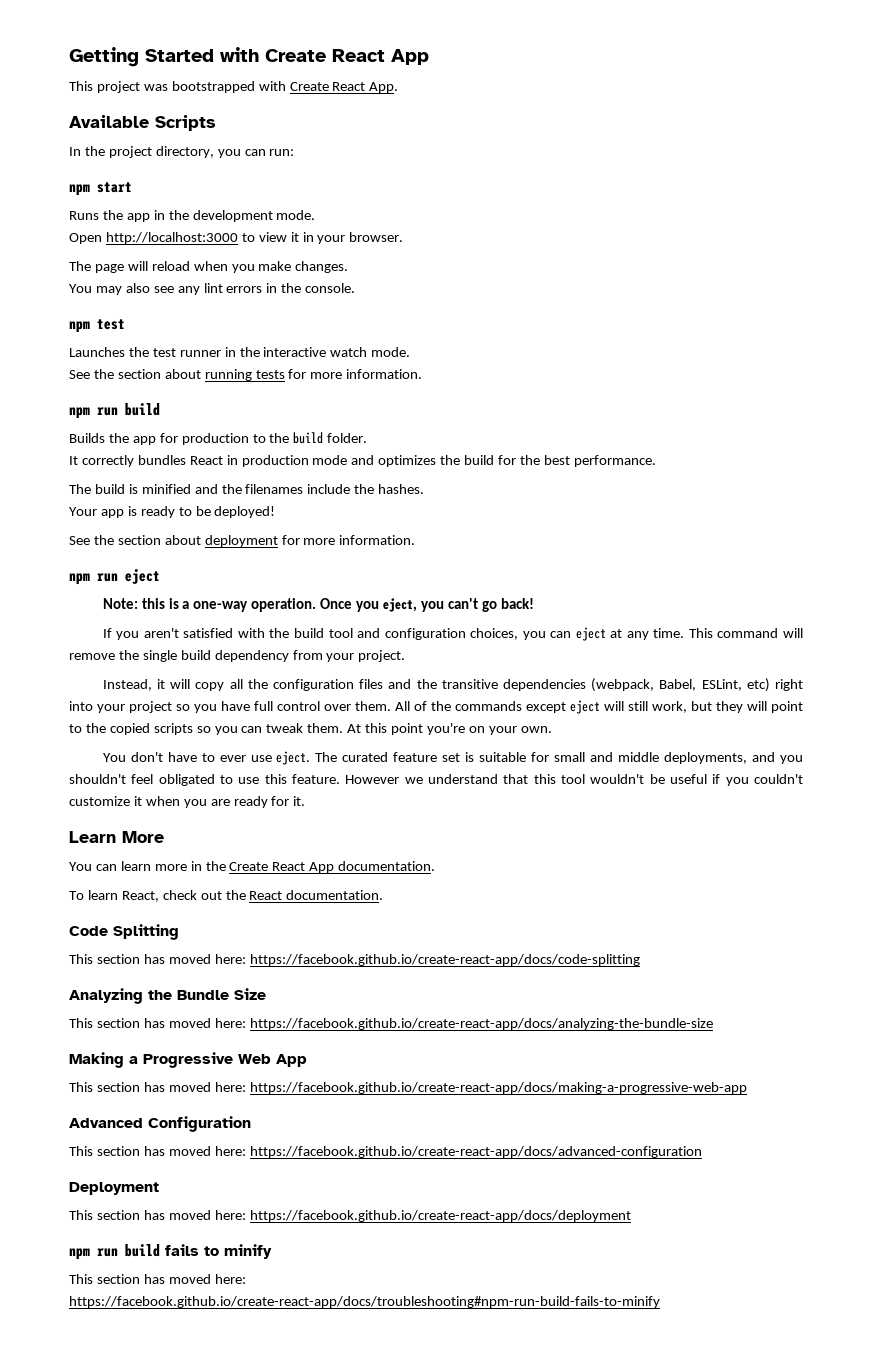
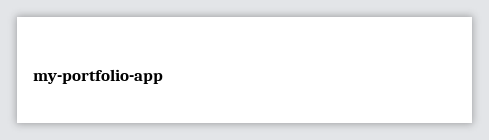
- Getting Started with Create React App
- This project was bootstrapped with Create React App.
- Available Scripts
- In the project directory, you can run:
- npm start
- Runs the app in the development mode.
- Open http://localhost:3000 to view it in your browser.
- The page will reload when you make changes.
- You may also see any lint errors in the console.
- npm test
- Launches the test runner in the interactive watch mode.
- See the section about running tests for more information.
- npm run build
- Builds the app for production to the build folder.
- It correctly bundles React in production mode and optimizes the build for the best performance.
- The build is minified and the filenames include the hashes.
- Your app is ready to be deployed!
- See the section about deployment for more information.
- npm run eject
- Note: this is a one-way operation. Once you eject, you can't go back!
- If you aren't satisfied with the build tool and configuration choices, you can eject at any time. This command will remove the single build dependency from your project.
- Instead, it will copy all the configuration files and the transitive dependencies (webpack, Babel, ESLint, etc) right into your project so you have full control over them. All of the commands except eject will still work, but they will point to the copied scripts so you can tweak them. At this point you're on your own.
- You don't have to ever use eject. The curated feature set is suitable for small and middle deployments, and you shouldn't feel obligated to use this feature. However we understand that this tool wouldn't be useful if you couldn't customize it when you are ready for it.
- Learn More
- You can learn more in the Create React App documentation.
- To learn React, check out the React documentation.
- Code Splitting
- This section has moved here: https://facebook.github.io/create-react-app/docs/code-splitting
- Analyzing the Bundle Size
- This section has moved here: https://facebook.github.io/create-react-app/docs/analyzing-the-bundle-size
- Making a Progressive Web App
- This section has moved here: https://facebook.github.io/create-react-app/docs/making-a-progressive-web-app
- Advanced Configuration
- This section has moved here: https://facebook.github.io/create-react-app/docs/advanced-configuration
- Deployment
- This section has moved here: https://facebook.github.io/create-react-app/docs/deployment
- npm run build fails to minify
- This section has moved here: https://facebook.github.io/create-react-app/docs/troubleshooting#npm-run-build-fails-to-minify
+ my-portfolio-app

